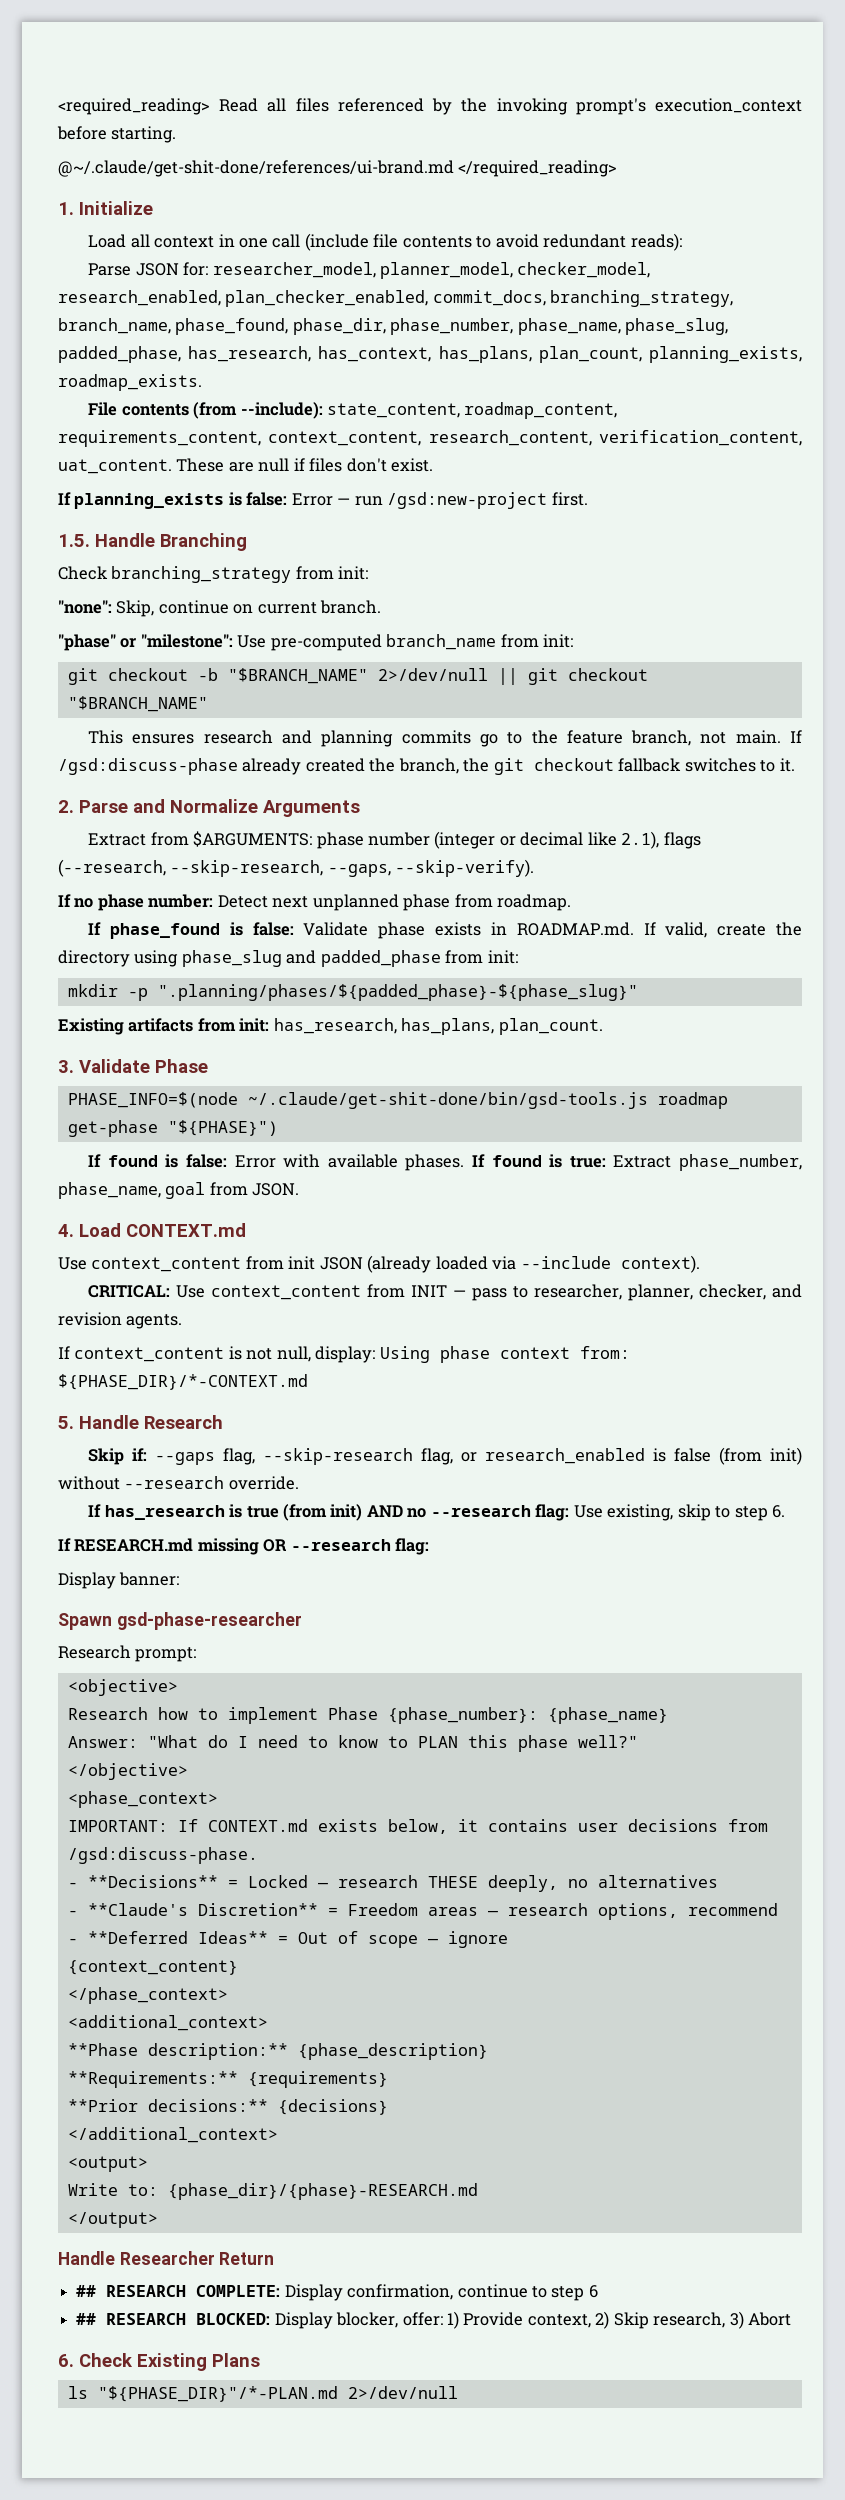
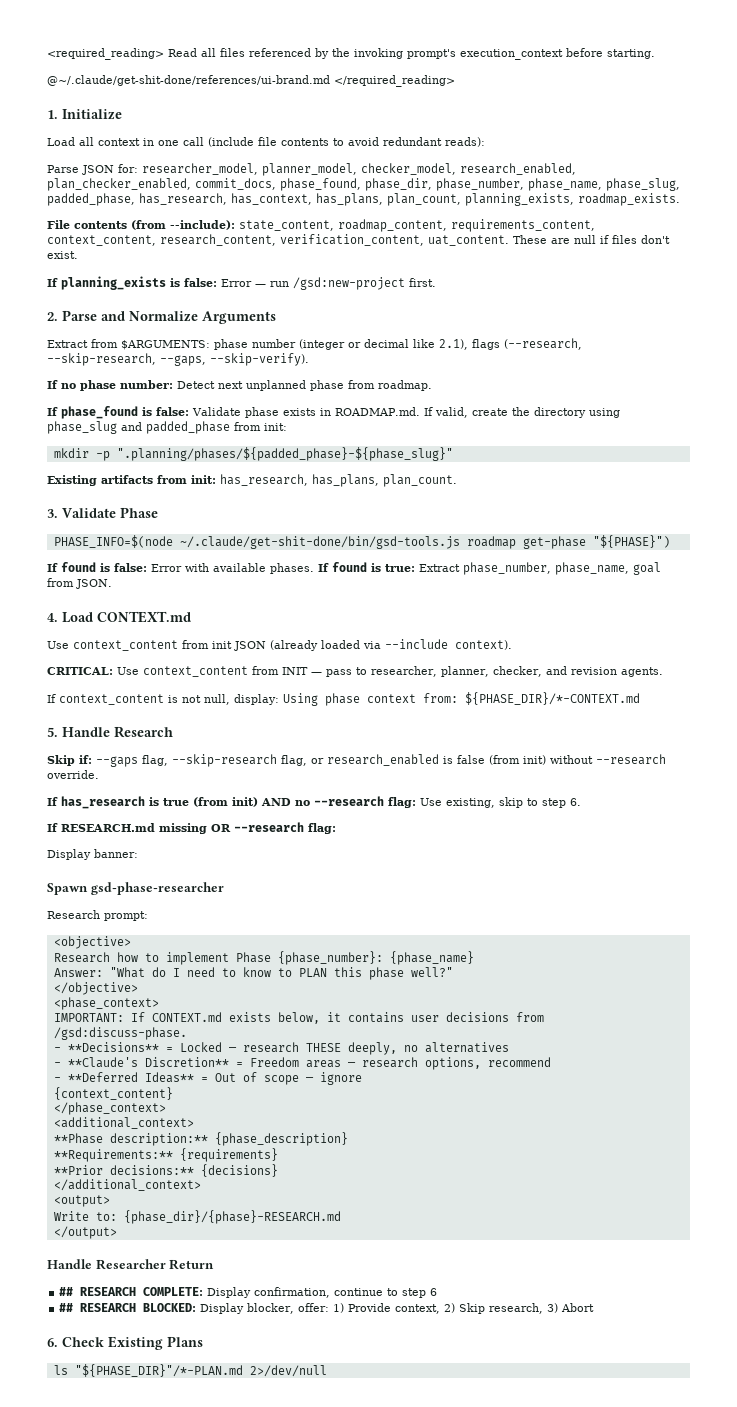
- Parse JSON for: researcher_model, planner_model, checker_model, research_enabled, plan_checker_enabled, commit_docs, branching_strategy, branch_name, phase_found, phase_dir, phase_number, phase_name, phase_slug, padded_phase, has_research, has_context, has_plans, plan_count, planning_exists, roadmap_exists.
+ Parse JSON for: researcher_model, planner_model, checker_model, research_enabled, plan_checker_enabled, commit_docs, phase_found, phase_dir, phase_number, phase_name, phase_slug, padded_phase, has_research, has_context, has_plans, plan_count, planning_exists, roadmap_exists.
- 1.5. Handle Branching
- Check branching_strategy from init:
- "none": Skip, continue on current branch.
- "phase" or "milestone": Use pre-computed branch_name from init:
- git checkout -b "$BRANCH_NAME" 2>/dev/null || git checkout "$BRANCH_NAME"
- This ensures research and planning commits go to the feature branch, not main. If /gsd:discuss-phase already created the branch, the git checkout fallback switches to it.

